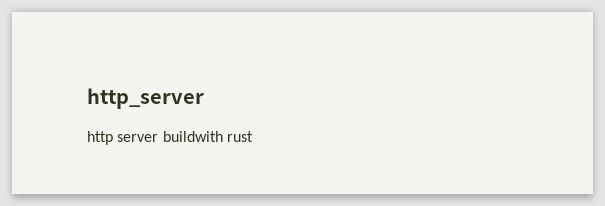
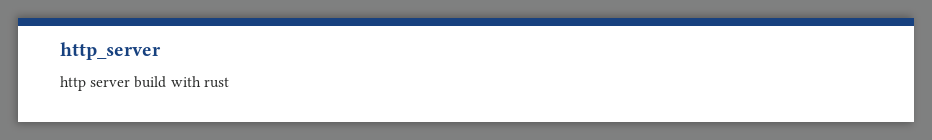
- http server buildwith rust
+ http server build with rust

